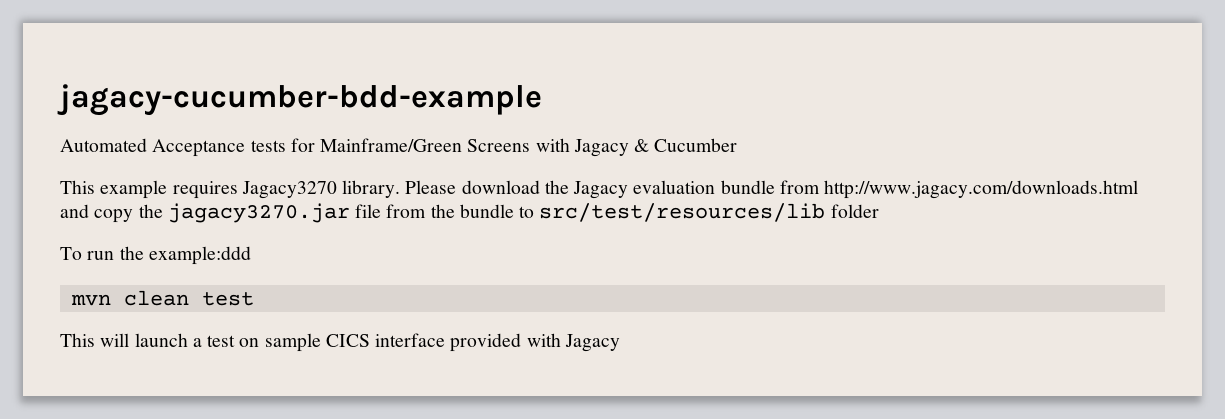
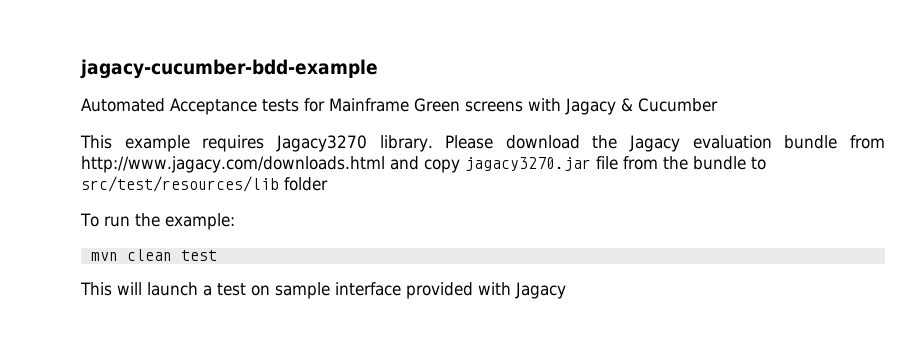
- Automated Acceptance tests for Mainframe/Green Screens with Jagacy & Cucumber
+ Automated Acceptance tests for Mainframe Green screens with Jagacy & Cucumber
- Please download the Jagacy evaluation bundle from http://www.jagacy.com/downloads.html and copy the jagacy3270.jar file from the bundle to src/test/resources/lib folder
+ Please download the Jagacy evaluation bundle from http://www.jagacy.com/downloads.html and copy jagacy3270.jar file from the bundle to src/test/resources/lib folder
- To run the example:ddd
+ To run the example:
- This will launch a test on sample CICS interface provided with Jagacy
+ This will launch a test on sample interface provided with Jagacy

